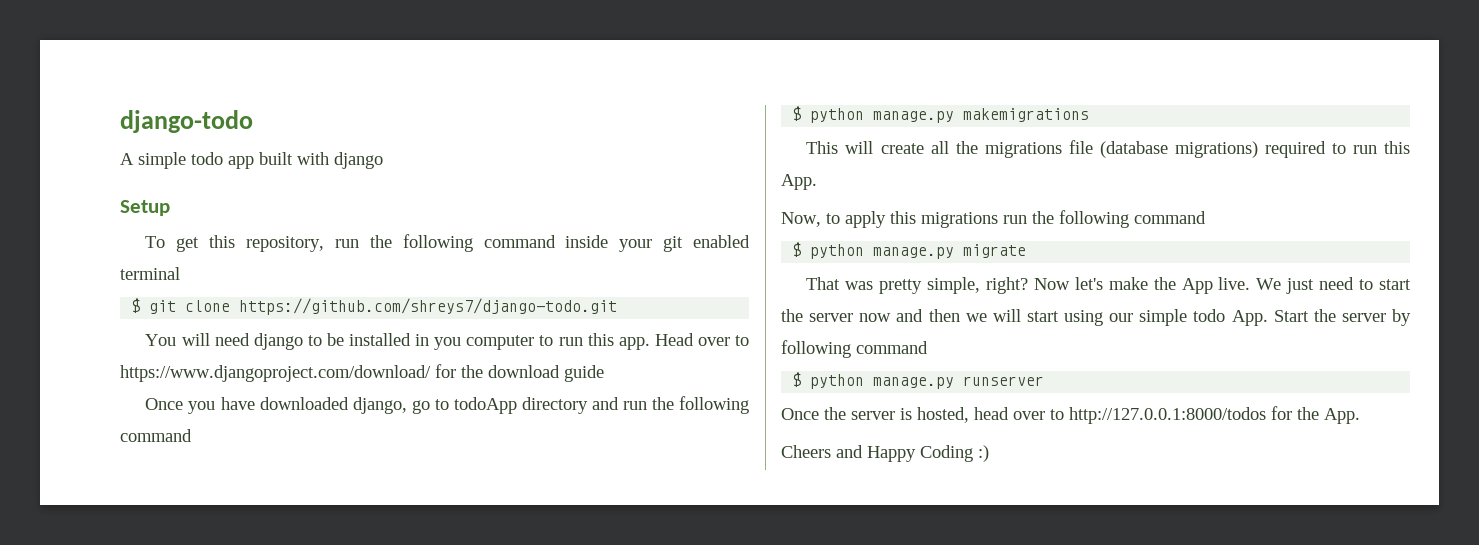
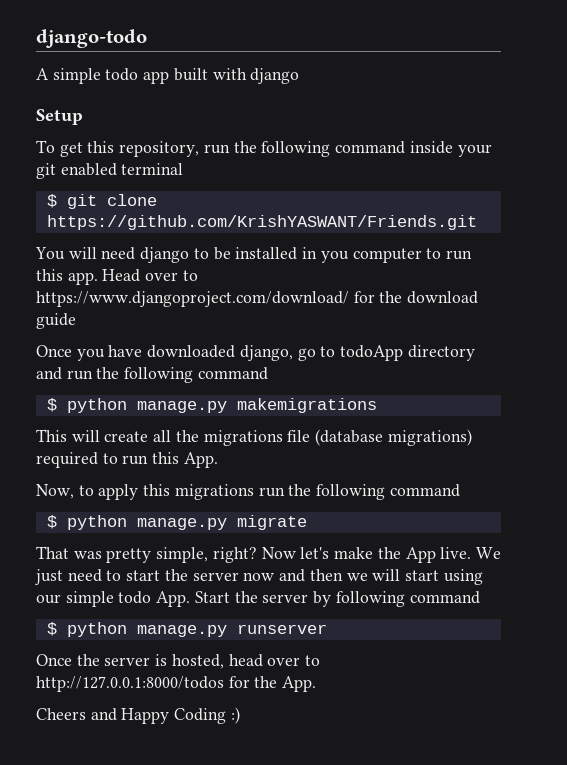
- $ git clone https://github.com/shreys7/django-todo.git
+ $ git clone https://github.com/KrishYASWANT/Friends.git

